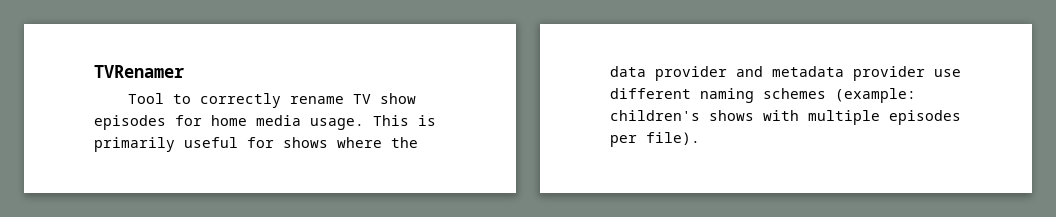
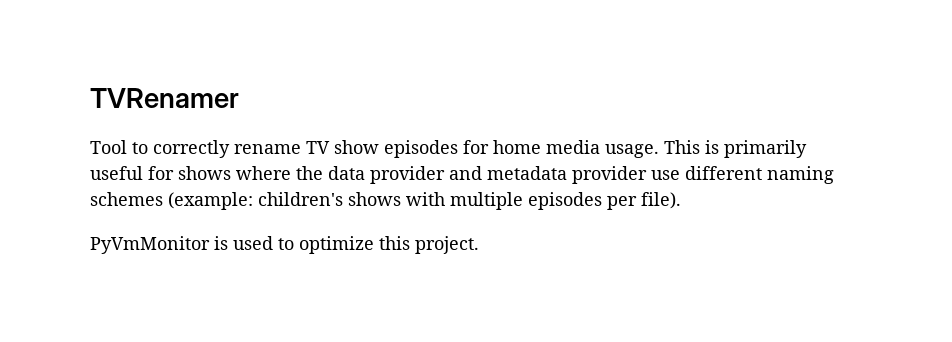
+ PyVmMonitor is used to optimize this project.

